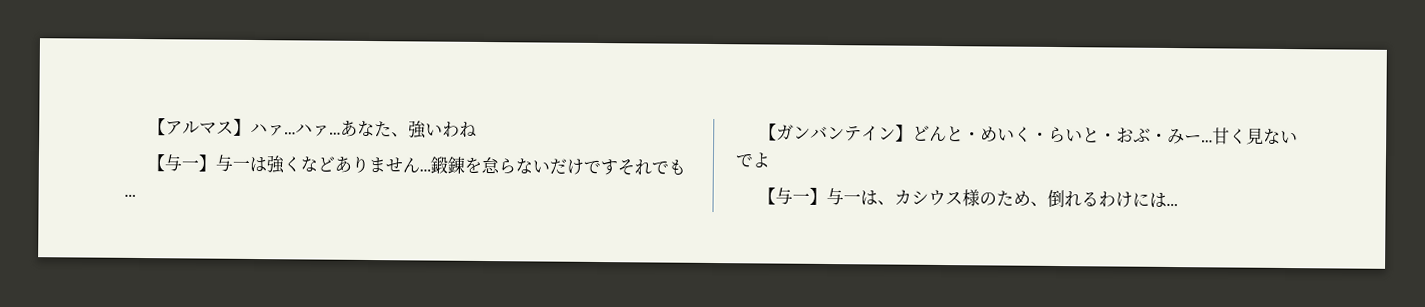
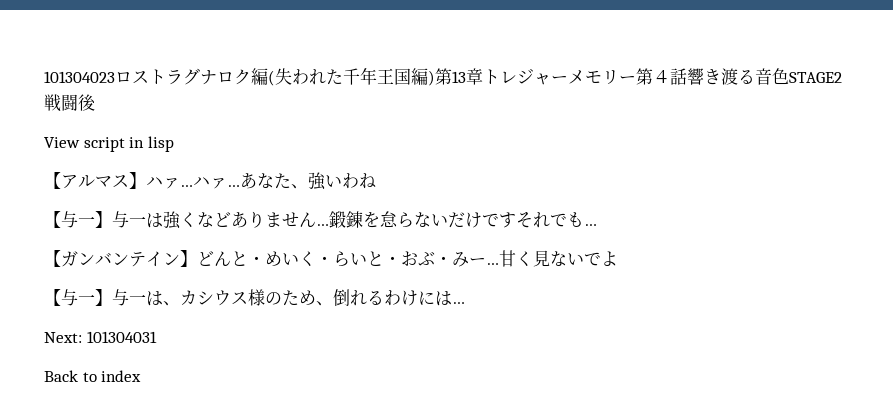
+ 101304023ロストラグナロク編(失われた千年王国編)第13章トレジャーメモリー第４話響き渡る音色STAGE2戦闘後
+ View script in lisp
+ Next: 101304031
+ Back to index

